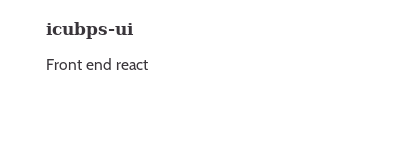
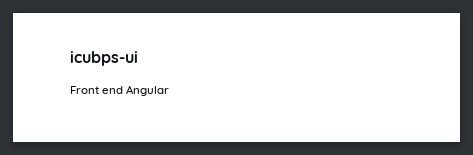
- Front end react
+ Front end Angular

